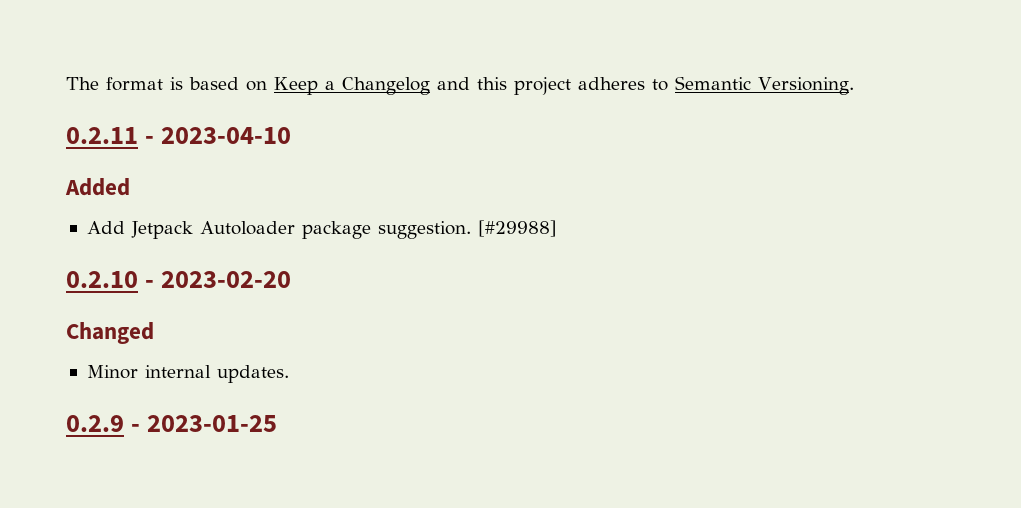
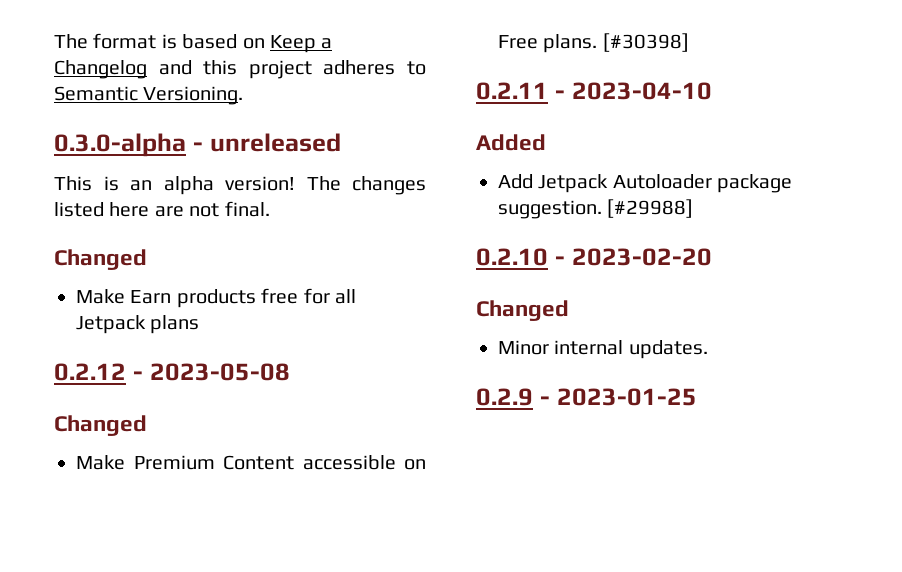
+ 0.3.0-alpha - unreleased
+ This is an alpha version! The changes listed here are not final.
+ Changed
+ Make Earn products free for all Jetpack plans
+ 0.2.12 - 2023-05-08
+ Changed
+ Make Premium Content accessible on Free plans. [#30398]

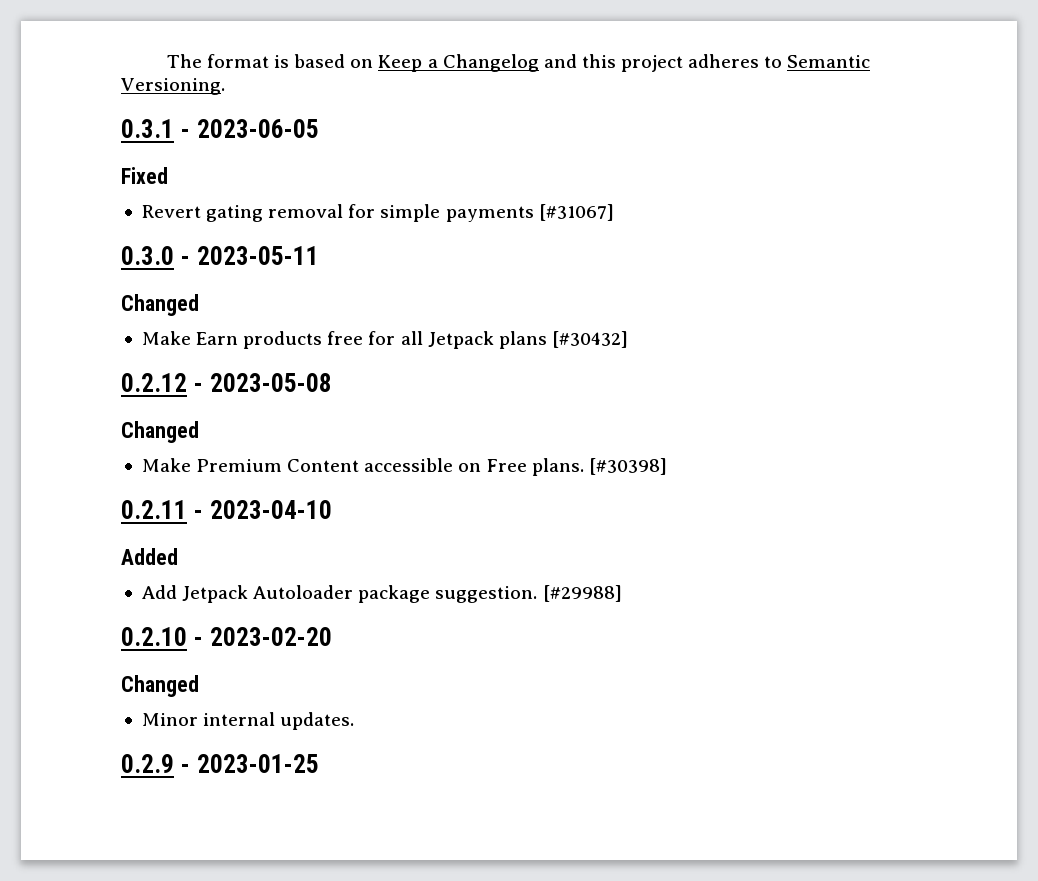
- 0.3.0-alpha - unreleased
- This is an alpha version! The changes listed here are not final.
+ 0.3.1 - 2023-06-05
+ Fixed
+ Revert gating removal for simple payments [#31067]
+ 0.3.0 - 2023-05-11
- Make Earn products free for all Jetpack plans
+ Make Earn products free for all Jetpack plans [#30432]

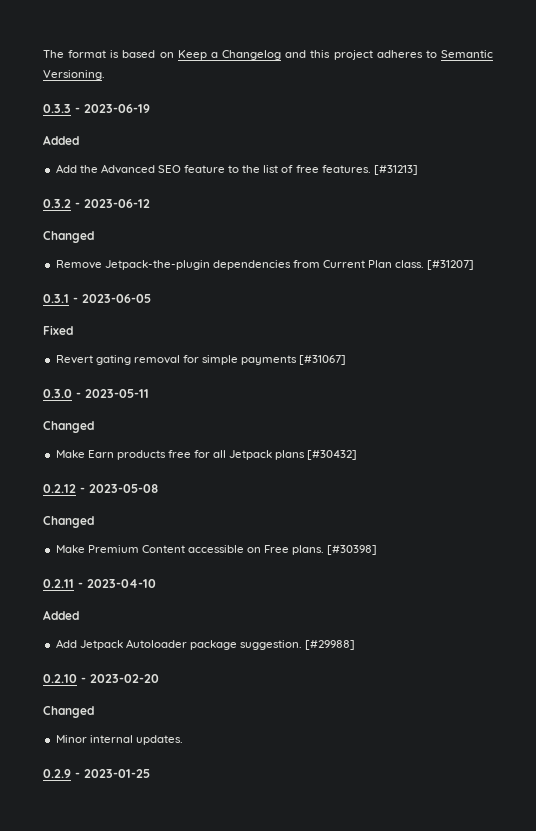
+ 0.3.3 - 2023-06-19
+ Added
+ Add the Advanced SEO feature to the list of free features. [#31213]
+ 0.3.2 - 2023-06-12
+ Changed
+ Remove Jetpack-the-plugin dependencies from Current Plan class. [#31207]

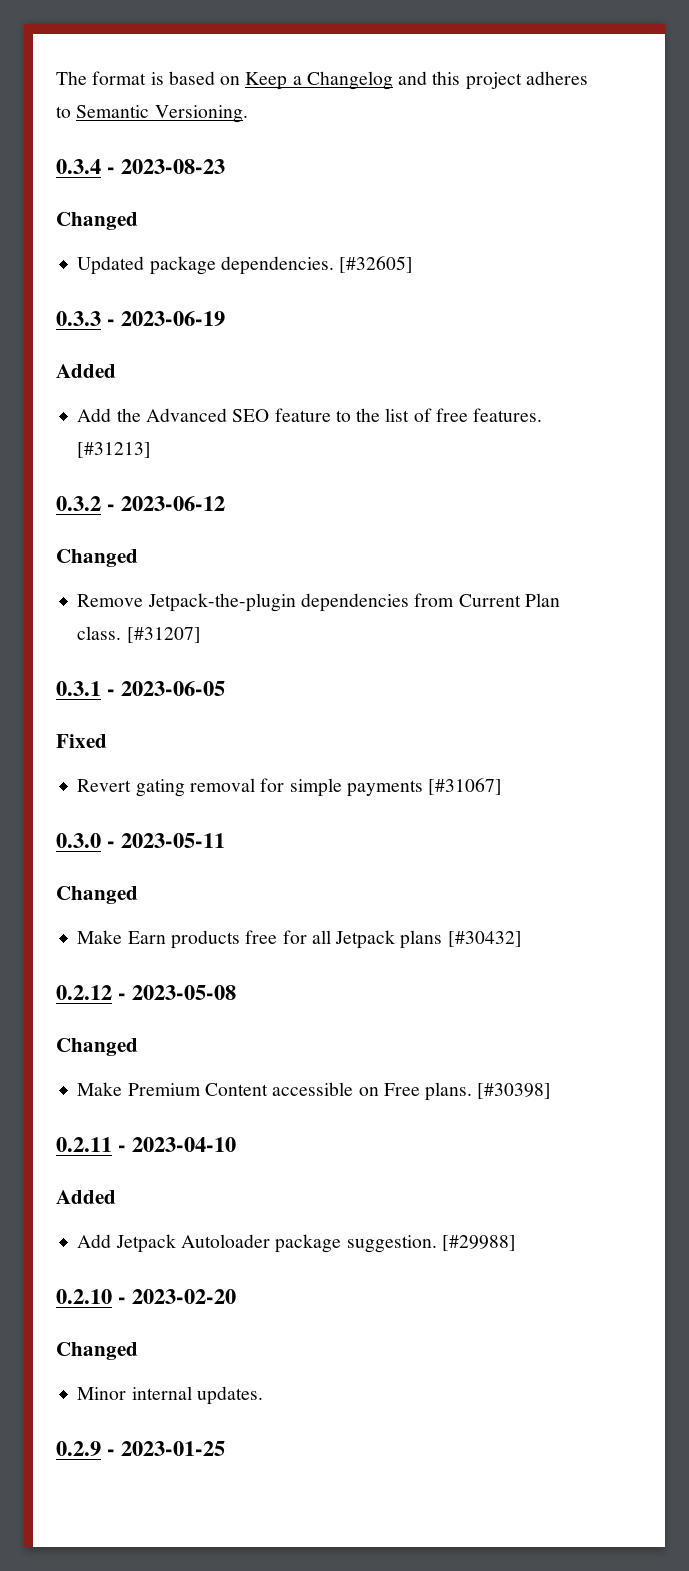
+ 0.3.4 - 2023-08-23
+ Changed
+ Updated package dependencies. [#32605]

